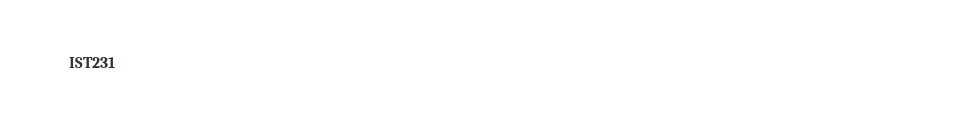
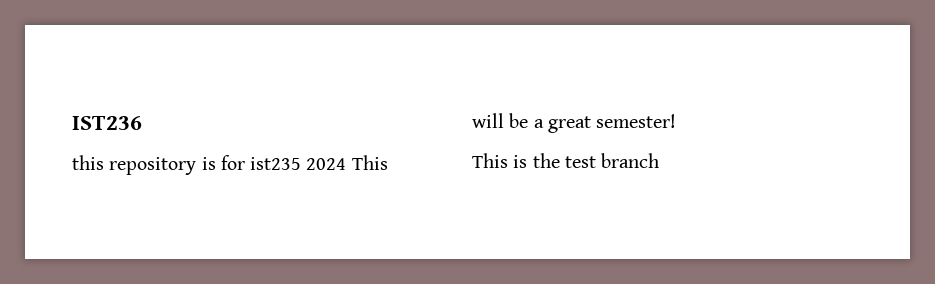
- IST231
+ IST236
+ this repository is for ist235 2024 This will be a great semester!
+ This is the test branch

